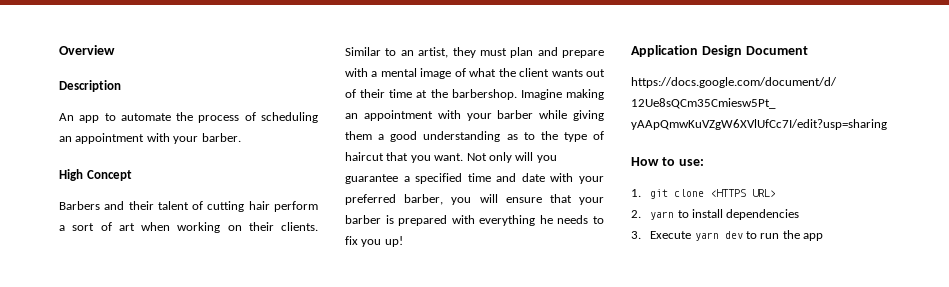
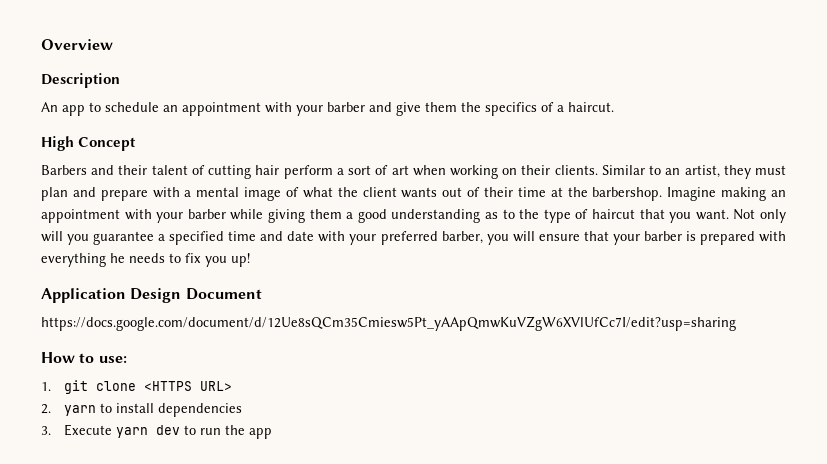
- An app to automate the process of scheduling an appointment with your barber.
+ An app to schedule an appointment with your barber and give them the specifics of a haircut.

